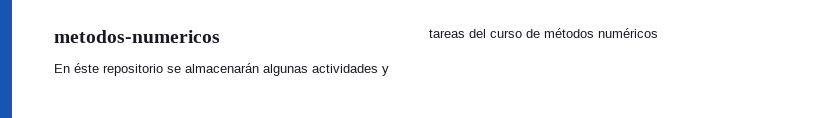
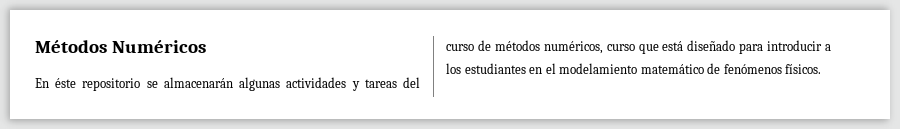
- metodos-numericos
+ Métodos Numéricos
- En éste repositorio se almacenarán algunas actividades y tareas del curso de métodos numéricos
+ En éste repositorio se almacenarán algunas actividades y tareas del curso de métodos numéricos, curso que está diseñado para introducir a los estudiantes en el modelamiento matemático de fenómenos físicos.

